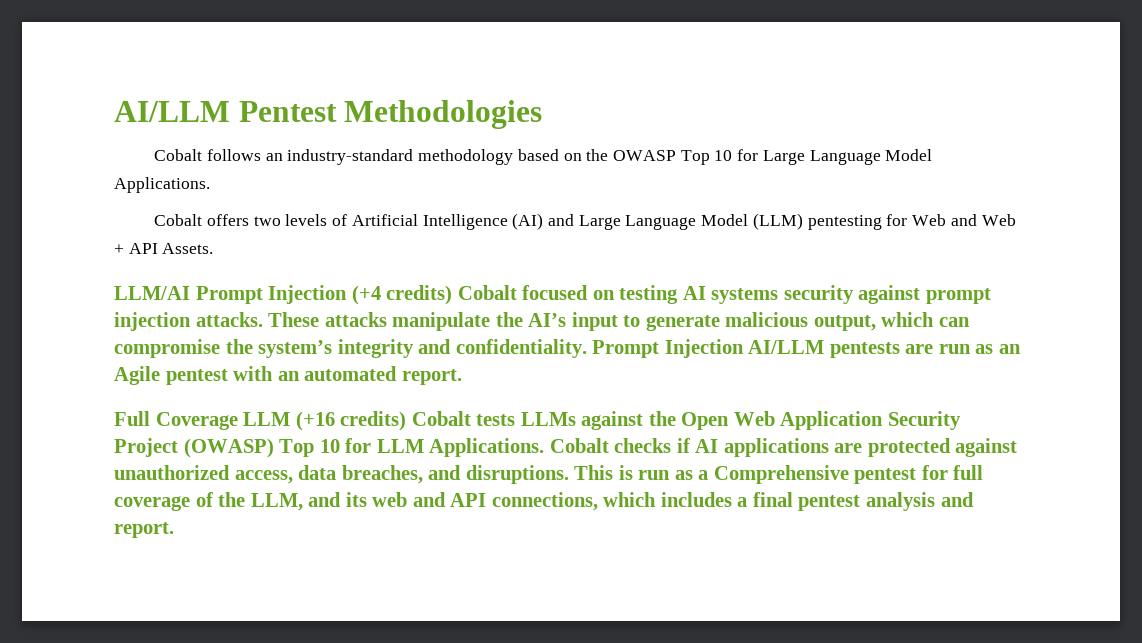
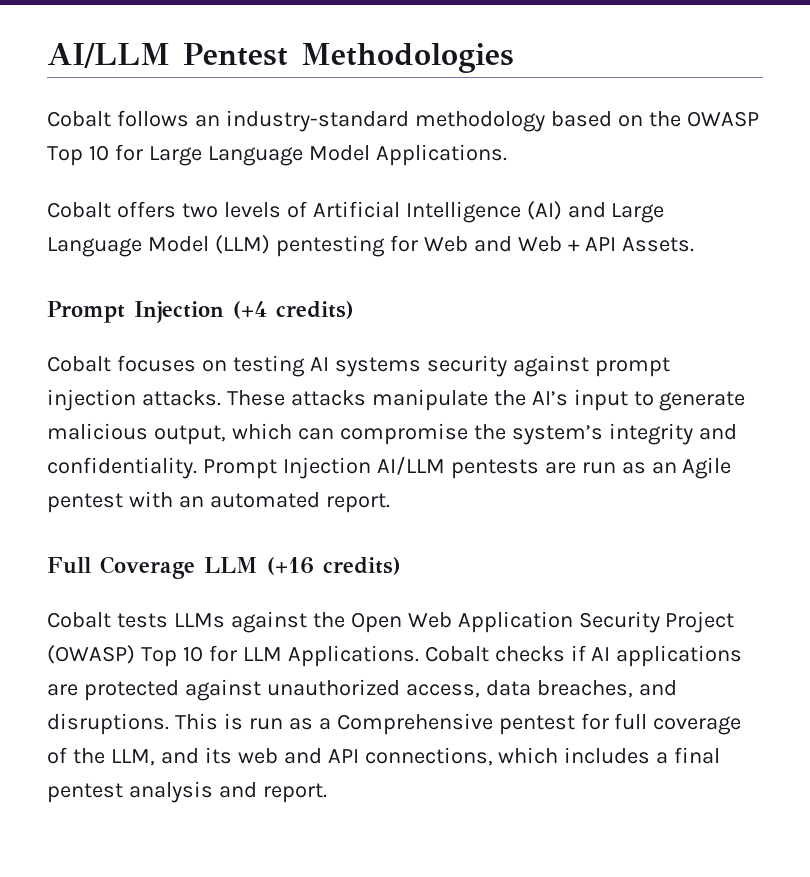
- LLM/AI Prompt Injection (+4 credits) Cobalt focused on testing AI systems security against prompt injection attacks.
+ Prompt Injection (+4 credits)
+ Cobalt focuses on testing AI systems security against prompt injection attacks.
- Full Coverage LLM (+16 credits) Cobalt tests LLMs against the Open Web Application Security Project (OWASP) Top 10 for LLM Applications.
+ Full Coverage LLM (+16 credits)
+ Cobalt tests LLMs against the Open Web Application Security Project (OWASP) Top 10 for LLM Applications.

